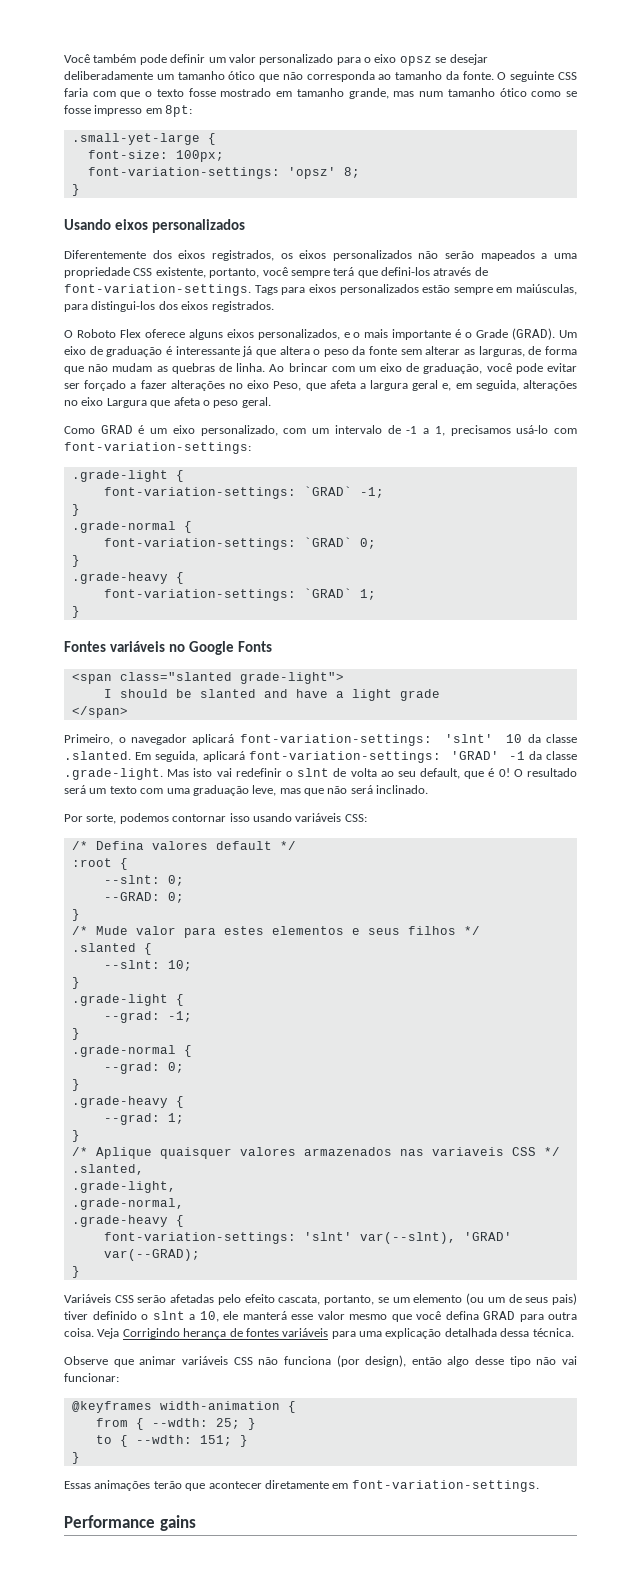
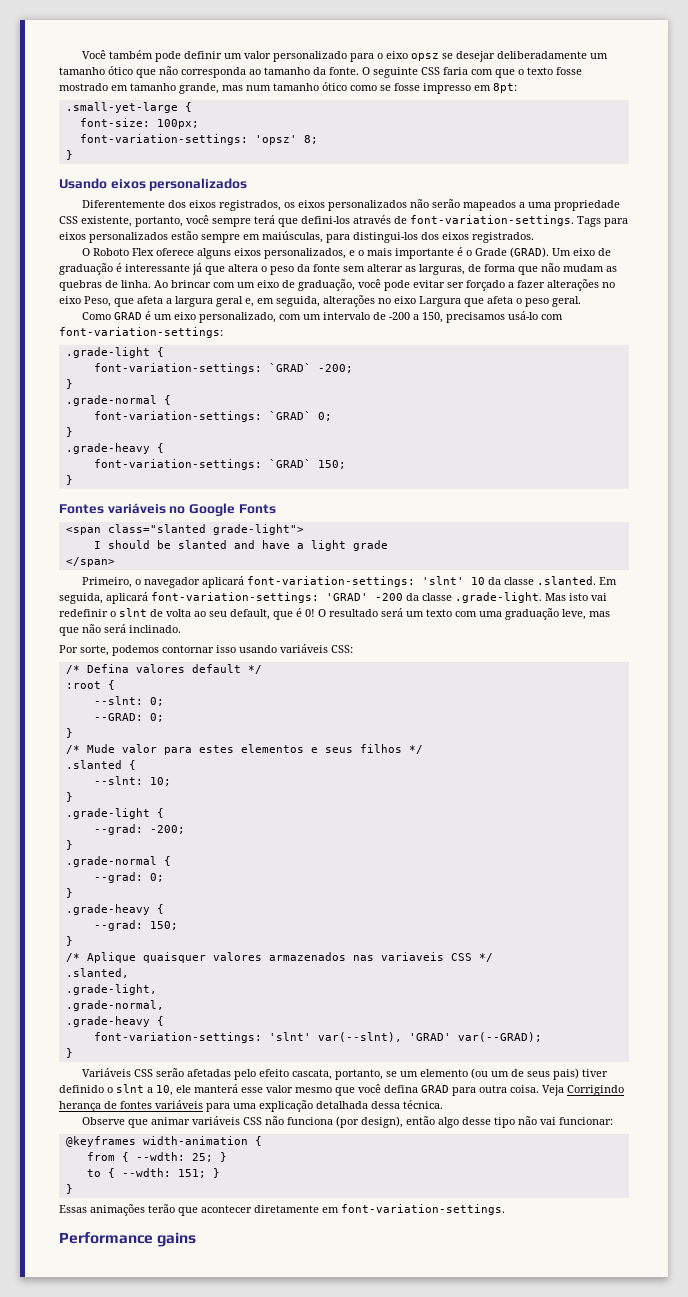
- Como GRAD é um eixo personalizado, com um intervalo de -1 a 1, precisamos usá-lo com font-variation-settings:
+ Como GRAD é um eixo personalizado, com um intervalo de -200 a 150, precisamos usá-lo com font-variation-settings:
- font-variation-settings: `GRAD` -1;
+ font-variation-settings: `GRAD` -200;
- font-variation-settings: `GRAD` 1;
+ font-variation-settings: `GRAD` 150;
- Primeiro, o navegador aplicará font-variation-settings: 'slnt' 10 da classe .slanted. Em seguida, aplicará font-variation-settings: 'GRAD' -1 da classe .grade-light. Mas isto vai redefinir o slnt de volta ao seu default, que é 0!
+ Primeiro, o navegador aplicará font-variation-settings: 'slnt' 10 da classe .slanted. Em seguida, aplicará font-variation-settings: 'GRAD' -200 da classe .grade-light. Mas isto vai redefinir o slnt de volta ao seu default, que é 0!
- --grad: -1;
+ --grad: -200;
- --grad: 1;
+ --grad: 150;

